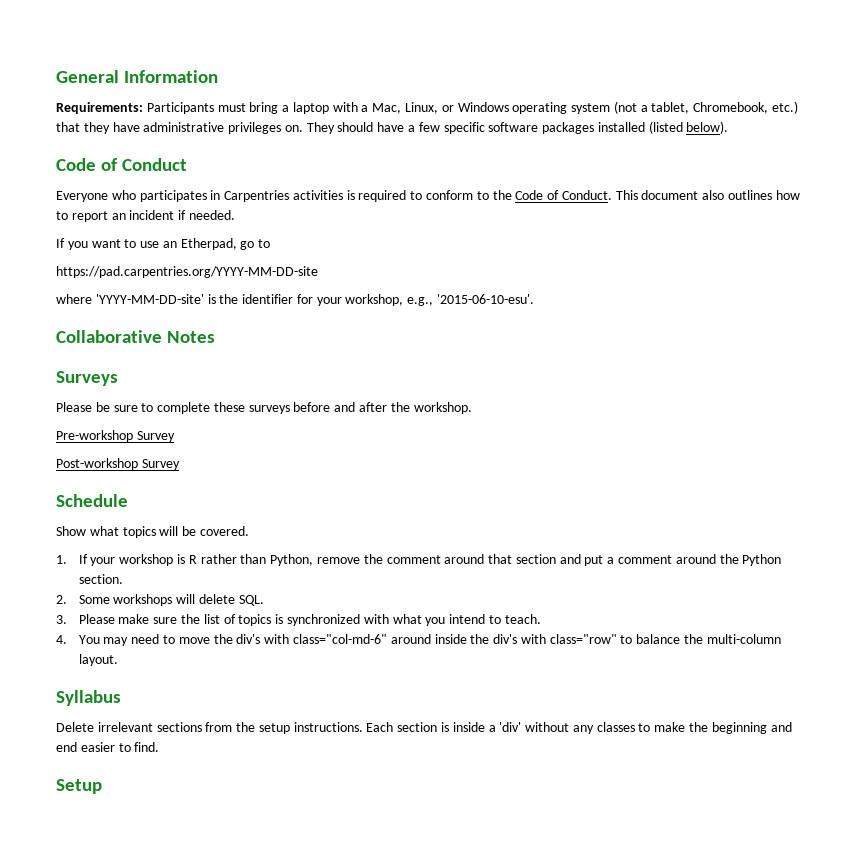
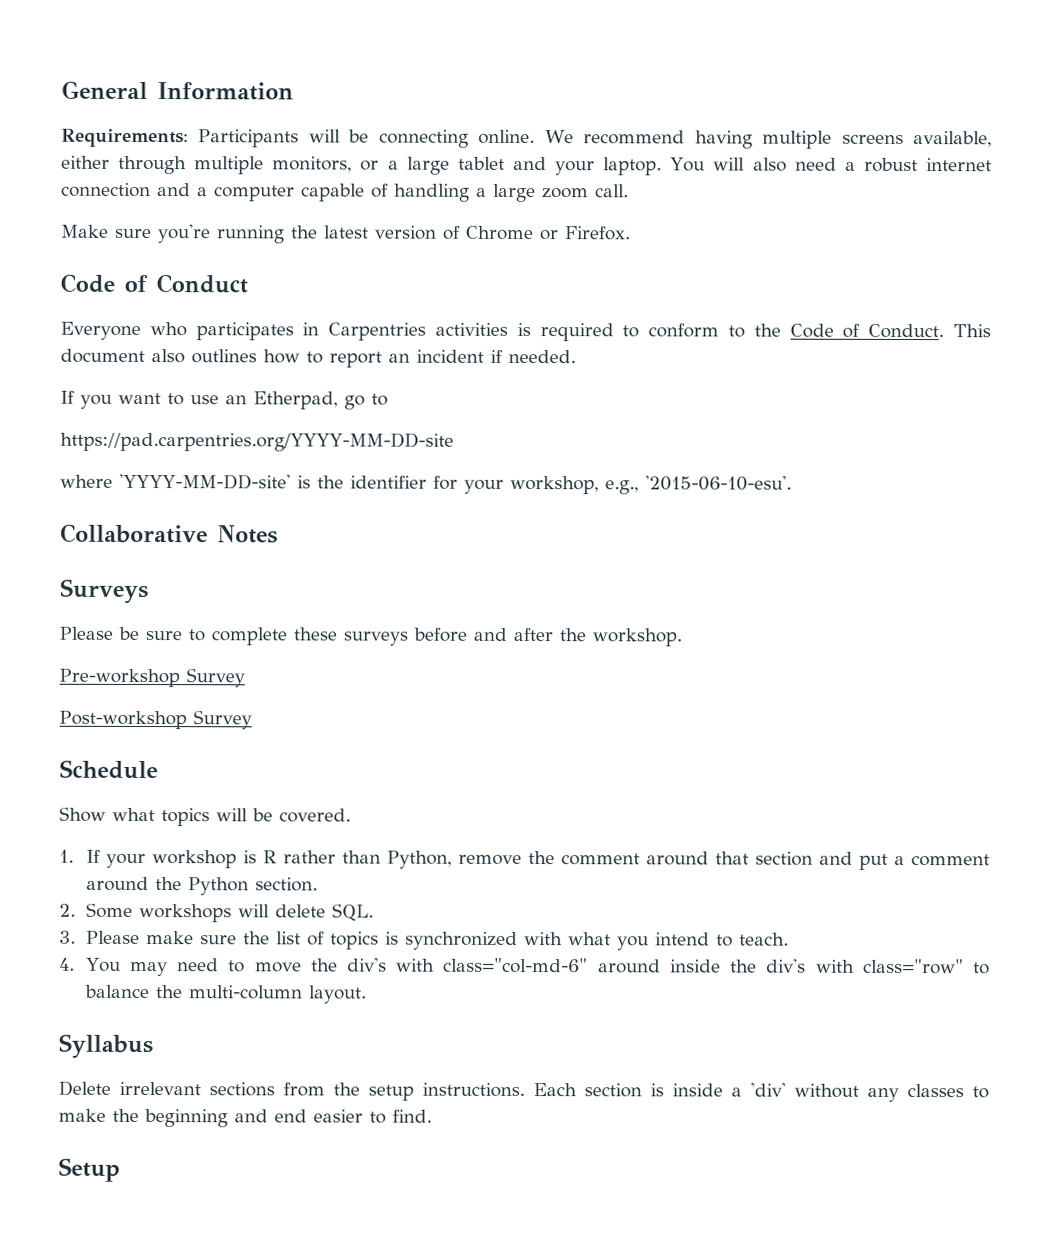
- Requirements: Participants must bring a laptop with a Mac, Linux, or Windows operating system (not a tablet, Chromebook, etc.) that they have administrative privileges on. They should have a few specific software packages installed (listed below).
+ Requirements: Participants will be connecting online. We recommend having multiple screens available, either through multiple monitors, or a large tablet and your laptop. You will also need a robust internet connection and a computer capable of handling a large zoom call.
+ Make sure you're running the latest version of Chrome or Firefox.

